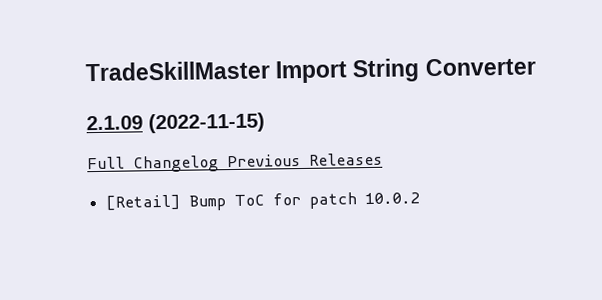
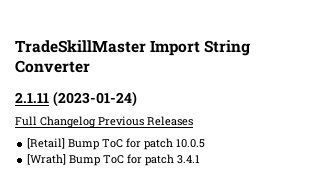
- 2.1.09 (2022-11-15)
+ 2.1.11 (2023-01-24)
- [Retail] Bump ToC for patch 10.0.2
+ [Retail] Bump ToC for patch 10.0.5
+ [Wrath] Bump ToC for patch 3.4.1

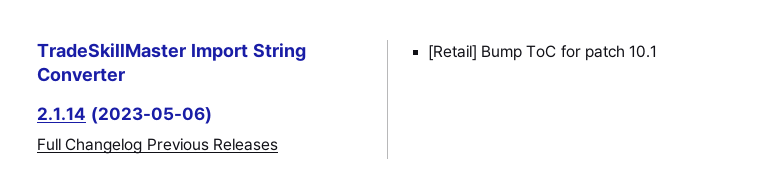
- 2.1.11 (2023-01-24)
+ 2.1.14 (2023-05-06)
- [Retail] Bump ToC for patch 10.0.5
- [Wrath] Bump ToC for patch 3.4.1
+ [Retail] Bump ToC for patch 10.1

